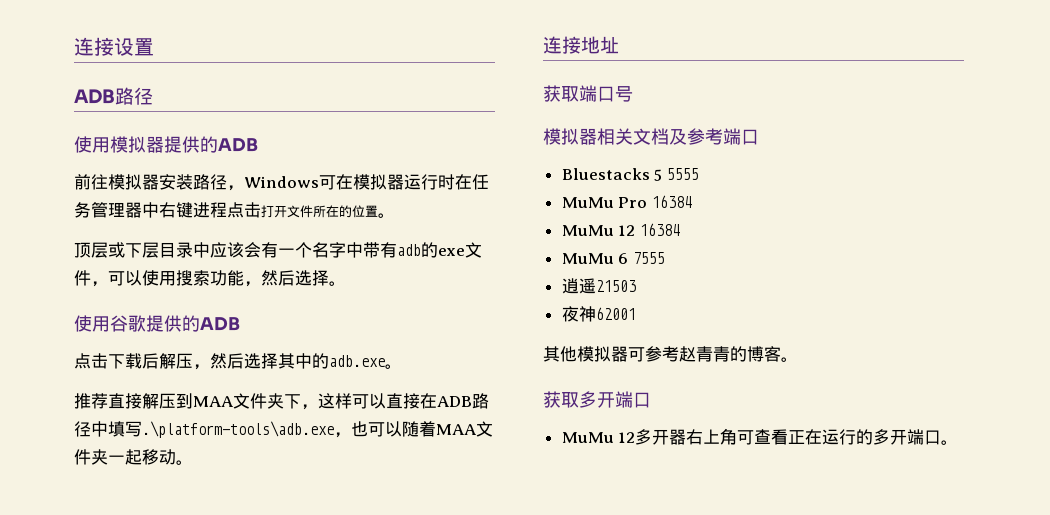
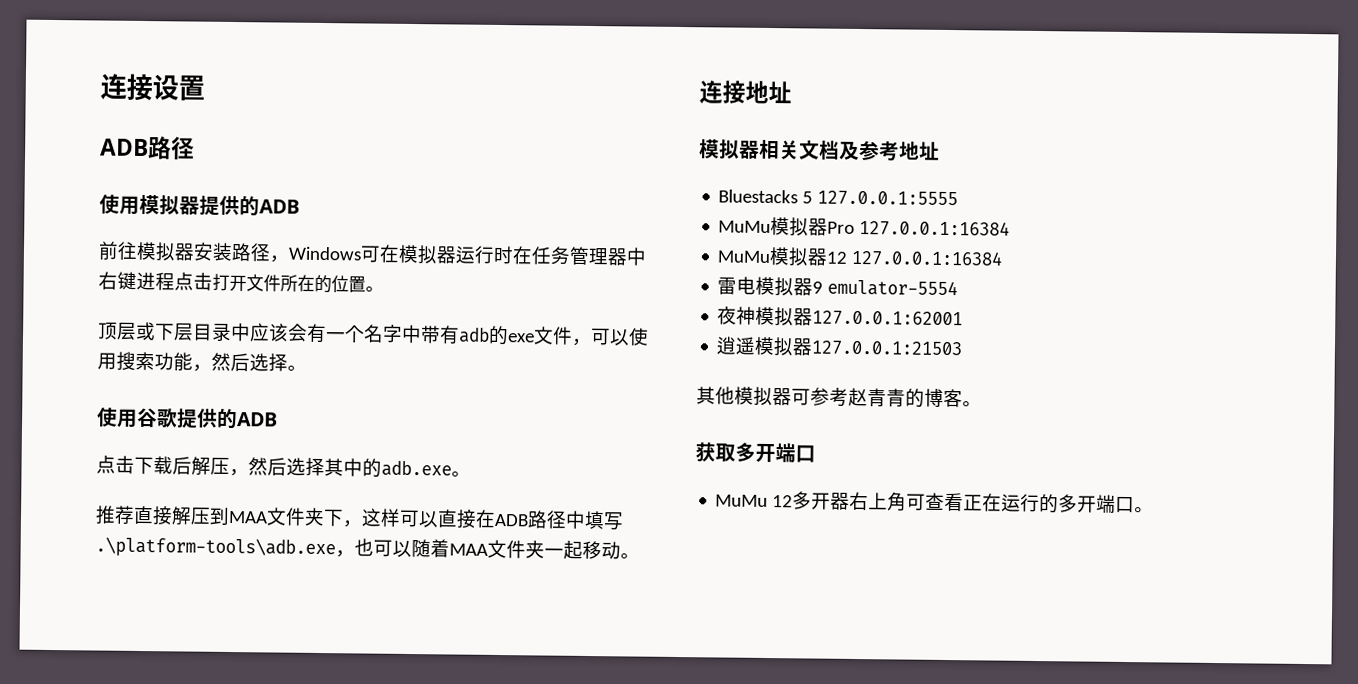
- 获取端口号
- 模拟器相关文档及参考端口
+ 模拟器相关文档及参考地址
- Bluestacks 5 5555
- MuMu Pro 16384
- MuMu 12 16384
- MuMu 6 7555
- 逍遥21503
- 夜神62001
+ Bluestacks 5 127.0.0.1:5555
+ MuMu模拟器Pro 127.0.0.1:16384
+ MuMu模拟器12 127.0.0.1:16384
+ 雷电模拟器9 emulator-5554
+ 夜神模拟器127.0.0.1:62001
+ 逍遥模拟器127.0.0.1:21503

